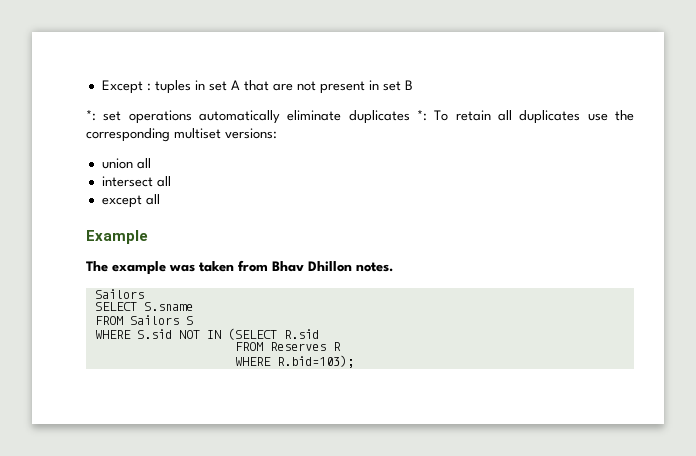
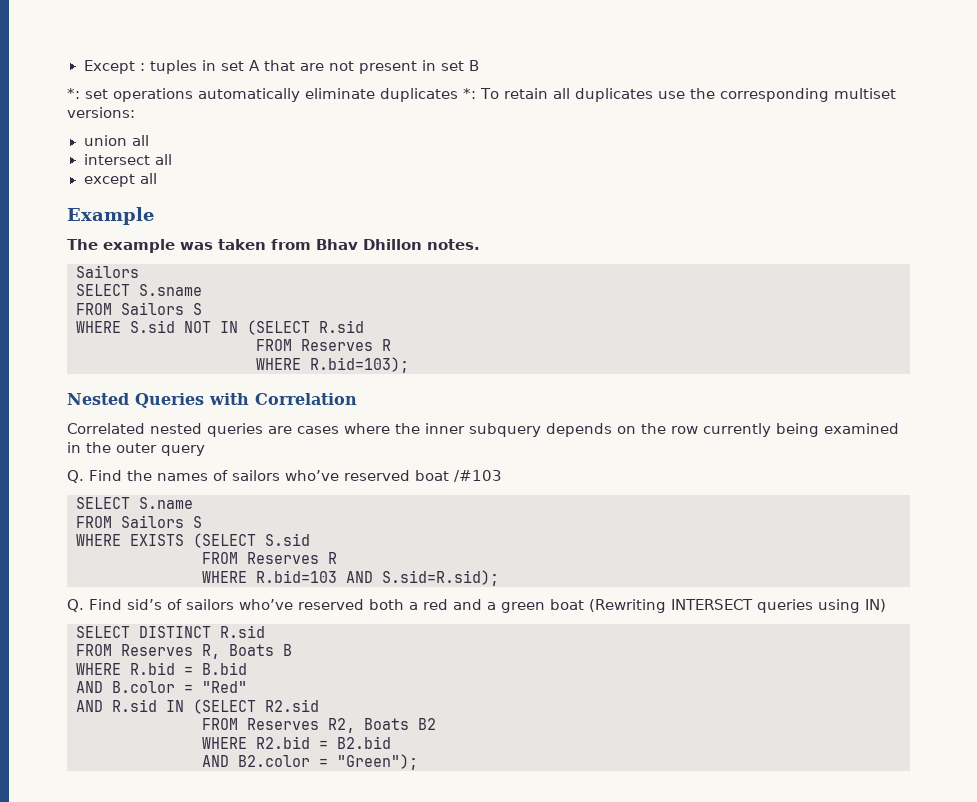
+ Nested Queries with Correlation
+ Correlated nested queries are cases where the inner subquery depends on the row currently being examined in the outer query
+ Q. Find the names of sailors who’ve reserved boat /#103
+ SELECT S.name
+ FROM Sailors S
+ WHERE EXISTS (SELECT S.sid
+ FROM Reserves R
+ WHERE R.bid=103 AND S.sid=R.sid);
+ Q. Find sid’s of sailors who’ve reserved both a red and a green boat (Rewriting INTERSECT queries using IN)
+ SELECT DISTINCT R.sid
+ FROM Reserves R, Boats B
+ WHERE R.bid = B.bid
+ AND B.color = "Red"
+ AND R.sid IN (SELECT R2.sid
+ FROM Reserves R2, Boats B2
+ WHERE R2.bid = B2.bid
+ AND B2.color = "Green");

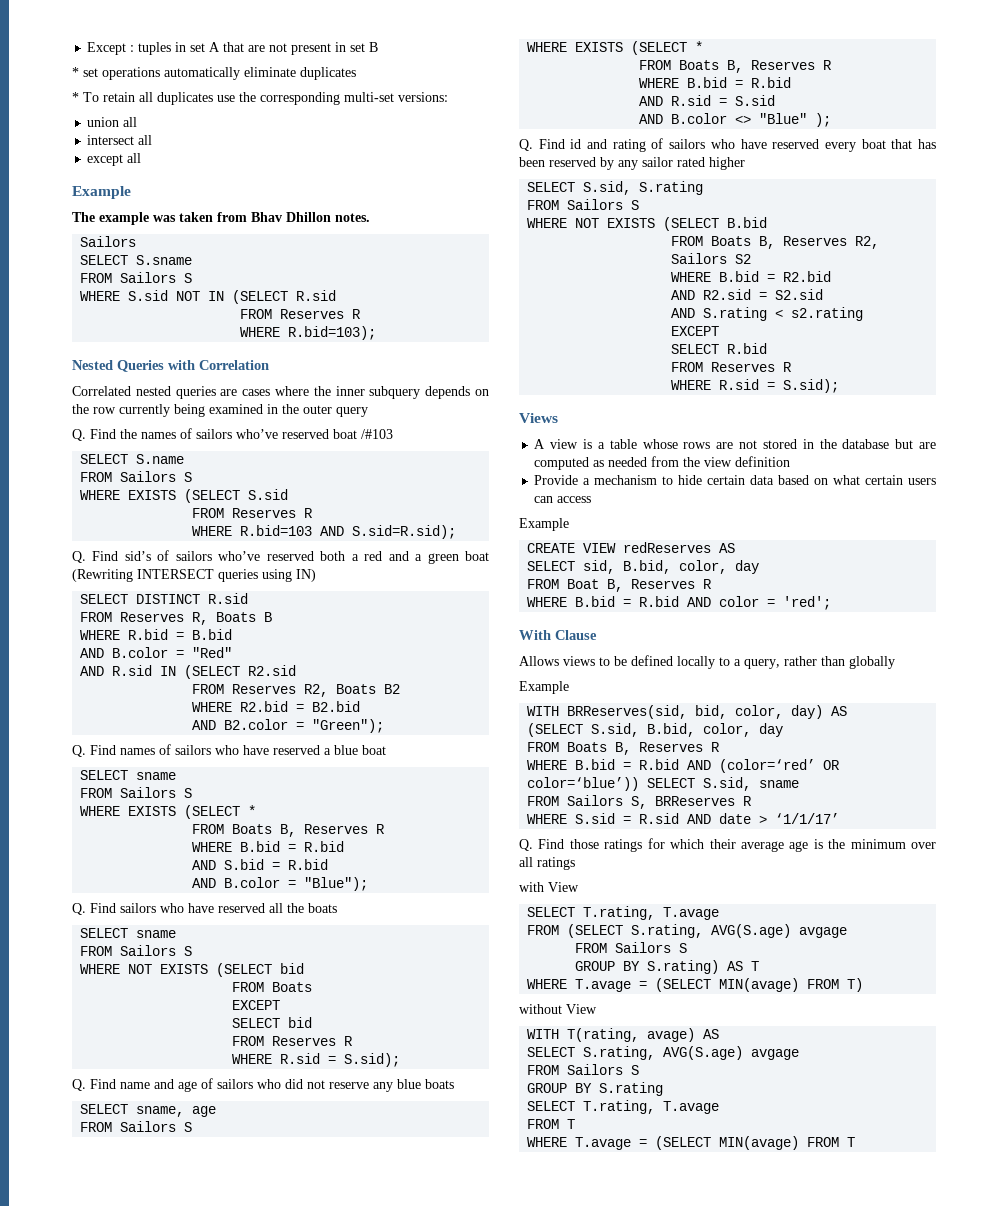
- *: set operations automatically eliminate duplicates *: To retain all duplicates use the corresponding multiset versions:
+ * set operations automatically eliminate duplicates
+ * To retain all duplicates use the corresponding multi-set versions:
+ Q. Find names of sailors who have reserved a blue boat
+ SELECT sname
+ FROM Sailors S
+ WHERE EXISTS (SELECT *
+ FROM Boats B, Reserves R
+ WHERE B.bid = R.bid
+ AND S.bid = R.bid
+ AND B.color = "Blue");
+ Q. Find sailors who have reserved all the boats
+ SELECT sname
+ FROM Sailors S
+ WHERE NOT EXISTS (SELECT bid
+ FROM Boats
+ EXCEPT
+ SELECT bid
+ FROM Reserves R
+ WHERE R.sid = S.sid);
+ Q. Find name and age of sailors who did not reserve any blue boats
+ SELECT sname, age
+ FROM Sailors S
+ WHERE EXISTS (SELECT *
+ FROM Boats B, Reserves R
+ WHERE B.bid = R.bid
+ AND R.sid = S.sid
+ AND B.color <> "Blue" );
+ Q. Find id and rating of sailors who have reserved every boat that has been reserved by any sailor rated higher
+ SELECT S.sid, S.rating
+ FROM Sailors S
+ WHERE NOT EXISTS (SELECT B.bid
+ FROM Boats B, Reserves R2, Sailors S2
+ WHERE B.bid = R2.bid
+ AND R2.sid = S2.sid
+ AND S.rating < s2.rating
+ EXCEPT
+ SELECT R.bid
+ FROM Reserves R
+ WHERE R.sid = S.sid);
+ Views
+ A view is a table whose rows are not stored in the database but are computed as needed from the view definition
+ Provide a mechanism to hide certain data based on what certain users can access
+ Example
+ CREATE VIEW redReserves AS
+ SELECT sid, B.bid, color, day
+ FROM Boat B, Reserves R
+ WHERE B.bid = R.bid AND color = 'red';
+ With Clause
+ Allows views to be defined locally to a query, rather than globally
+ Example
+ WITH BRReserves(sid, bid, color, day) AS
+ (SELECT S.sid, B.bid, color, day
+ FROM Boats B, Reserves R
+ WHERE B.bid = R.bid AND (color=‘red’ OR color=‘blue’)) SELECT S.sid, sname
+ FROM Sailors S, BRReserves R
+ WHERE S.sid = R.sid AND date > ‘1/1/17’
+ Q. Find those ratings for which their average age is the minimum over all ratings
+ with View
+ SELECT T.rating, T.avage
+ FROM (SELECT S.rating, AVG(S.age) avgage
+ FROM Sailors S
+ GROUP BY S.rating) AS T
+ WHERE T.avage = (SELECT MIN(avage) FROM T)
+ without View
+ WITH T(rating, avage) AS
+ SELECT S.rating, AVG(S.age) avgage
+ FROM Sailors S
+ GROUP BY S.rating
+ SELECT T.rating, T.avage
+ FROM T
+ WHERE T.avage = (SELECT MIN(avage) FROM T

